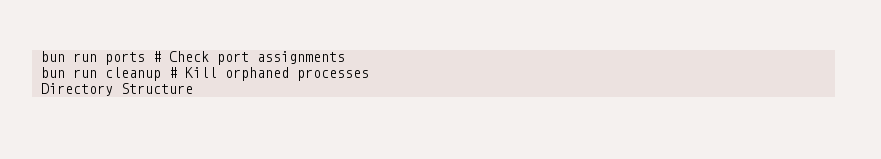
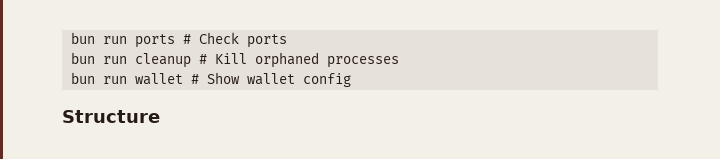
- bun run ports # Check port assignments
+ bun run ports # Check ports
- Directory Structure
+ bun run wallet # Show wallet config
+ Structure

